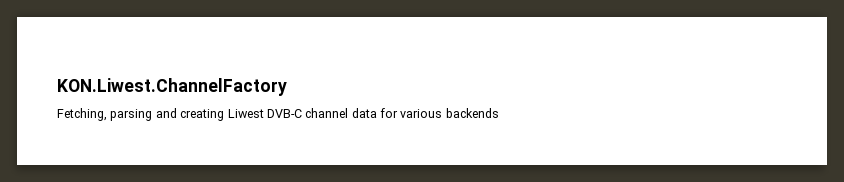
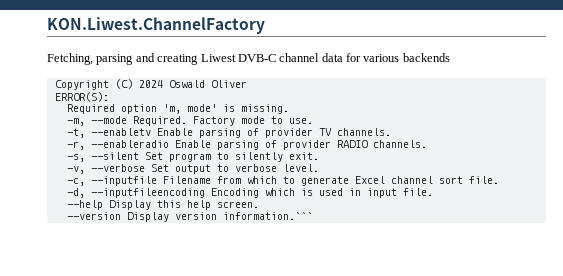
+ Copyright (C) 2024 Oswald Oliver
+ ERROR(S):
+ Required option 'm, mode' is missing.
+ -m, --mode Required. Factory mode to use.
+ -t, --enabletv Enable parsing of provider TV channels.
+ -r, --enableradio Enable parsing of provider RADIO channels.
+ -s, --silent Set program to silently exit.
+ -v, --verbose Set output to verbose level.
+ -c, --inputfile Filename from which to generate Excel channel sort file.
+ -d, --inputfileencoding Encoding which is used in input file.
+ --help Display this help screen.
+ --version Display version information.```

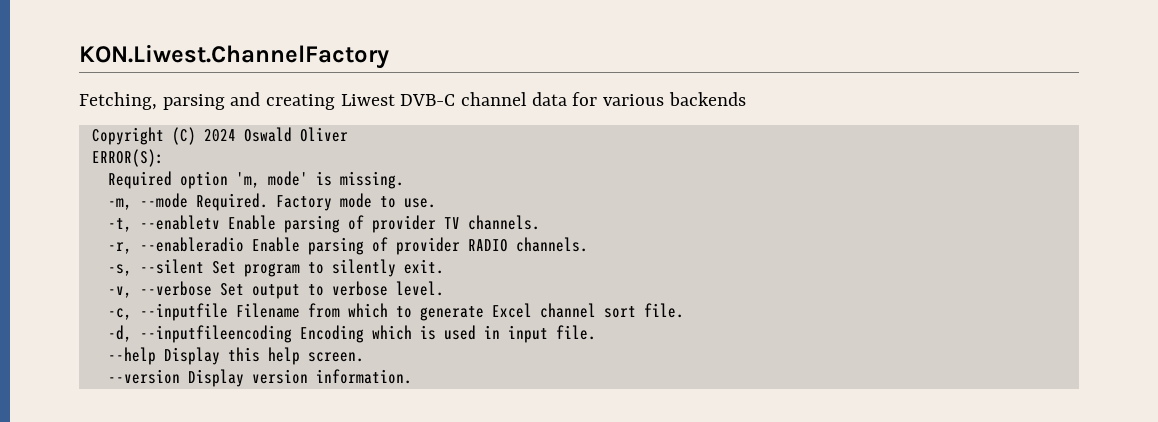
- --version Display version information.```
+ --version Display version information.

